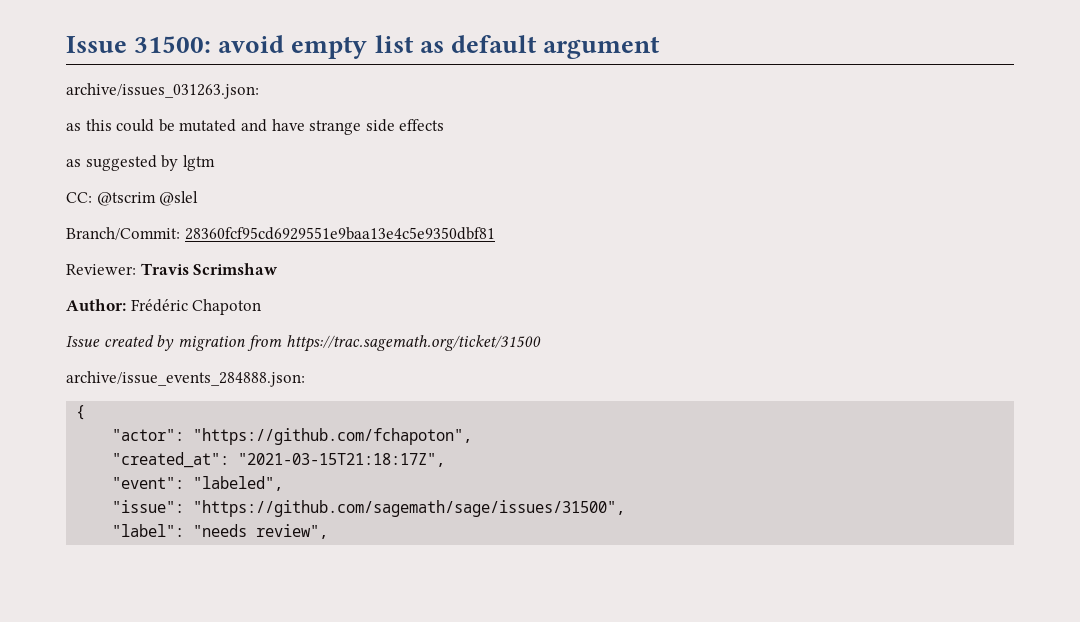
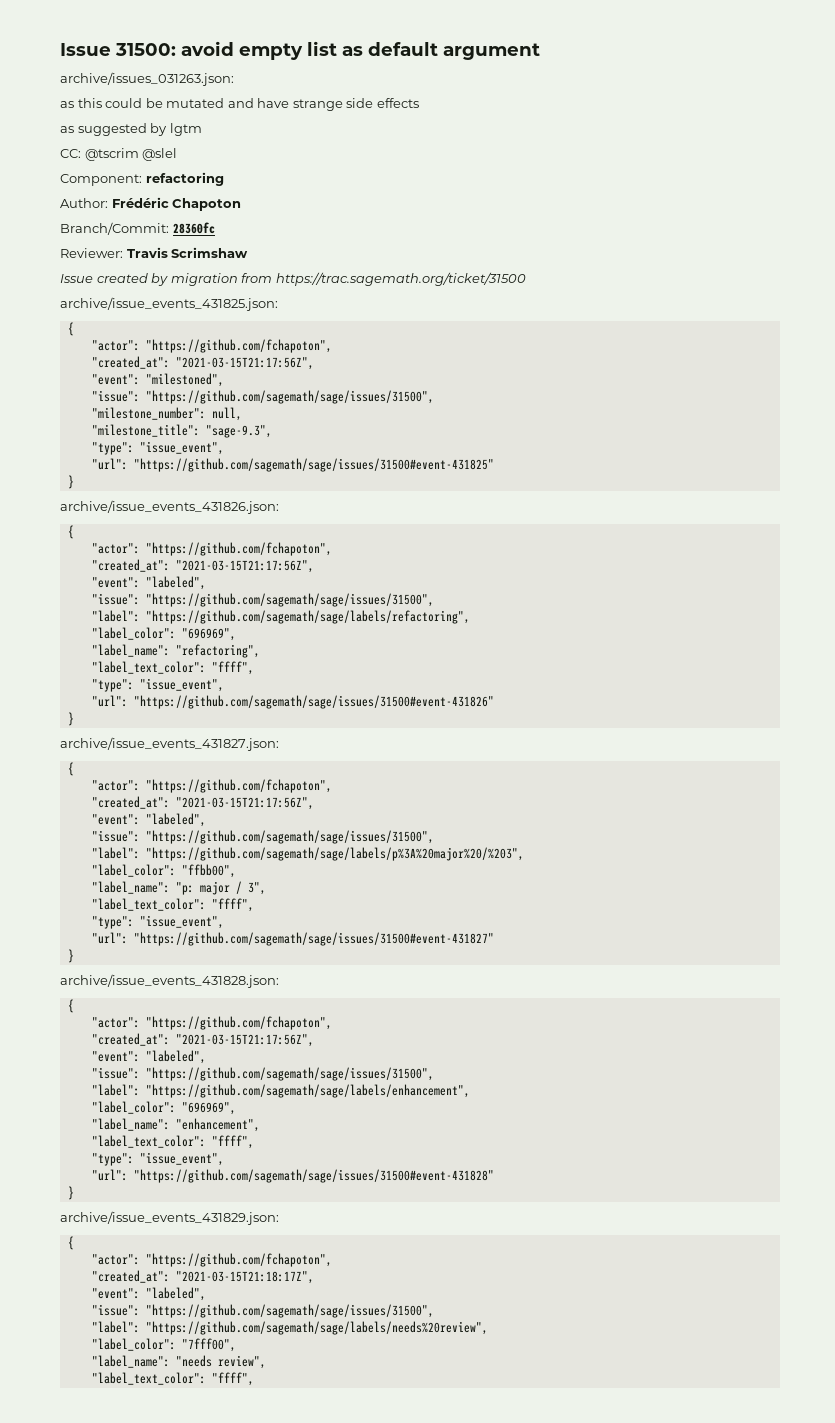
+ Component: refactoring
+ Author: Frédéric Chapoton
- Branch/Commit: 28360fcf95cd6929551e9baa13e4c5e9350dbf81
+ Branch/Commit: 28360fc
- Author: Frédéric Chapoton
- archive/issue_events_284888.json:
+ archive/issue_events_431825.json:
+ {
+ "actor": "https://github.com/fchapoton",
+ "created_at": "2021-03-15T21:17:56Z",
+ "event": "milestoned",
+ "issue": "https://github.com/sagemath/sage/issues/31500",
+ "milestone_number": null,
+ "milestone_title": "sage-9.3",
+ "type": "issue_event",
+ "url": "https://github.com/sagemath/sage/issues/31500#event-431825"
+ }
+ archive/issue_events_431826.json:
+ {
+ "actor": "https://github.com/fchapoton",
+ "created_at": "2021-03-15T21:17:56Z",
+ "event": "labeled",
+ "issue": "https://github.com/sagemath/sage/issues/31500",
+ "label": "https://github.com/sagemath/sage/labels/refactoring",
+ "label_color": "696969",
+ "label_name": "refactoring",
+ "label_text_color": "ffff",
+ "type": "issue_event",
+ "url": "https://github.com/sagemath/sage/issues/31500#event-431826"
+ }
+ archive/issue_events_431827.json:
+ {
+ "actor": "https://github.com/fchapoton",
+ "created_at": "2021-03-15T21:17:56Z",
+ "event": "labeled",
+ "issue": "https://github.com/sagemath/sage/issues/31500",
+ "label": "https://github.com/sagemath/sage/labels/p%3A%20major%20/%203",
+ "label_color": "ffbb00",
+ "label_name": "p: major / 3",
+ "label_text_color": "ffff",
+ "type": "issue_event",
+ "url": "https://github.com/sagemath/sage/issues/31500#event-431827"
+ }
+ archive/issue_events_431828.json:
+ {
+ "actor": "https://github.com/fchapoton",
+ "created_at": "2021-03-15T21:17:56Z",
+ "event": "labeled",
+ "issue": "https://github.com/sagemath/sage/issues/31500",
+ "label": "https://github.com/sagemath/sage/labels/enhancement",
+ "label_color": "696969",
+ "label_name": "enhancement",
+ "label_text_color": "ffff",
+ "type": "issue_event",
+ "url": "https://github.com/sagemath/sage/issues/31500#event-431828"
+ }
+ archive/issue_events_431829.json:
- "label": "needs review",
+ "label": "https://github.com/sagemath/sage/labels/needs%20review",
+ "label_color": "7fff00",
+ "label_name": "needs review",
+ "label_text_color": "ffff",

